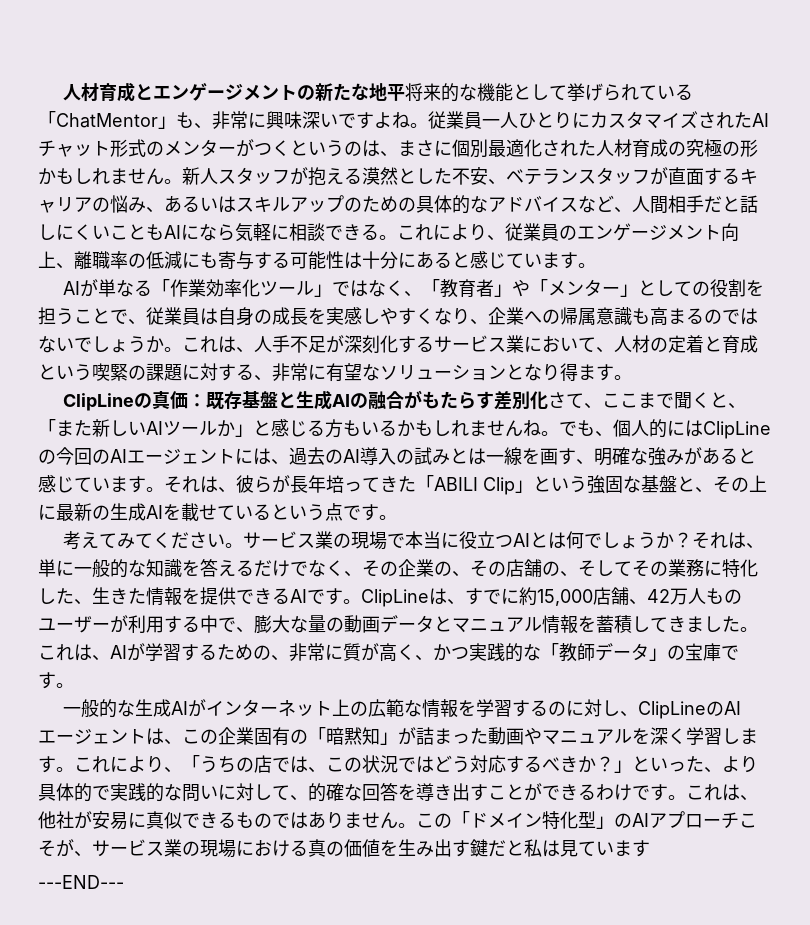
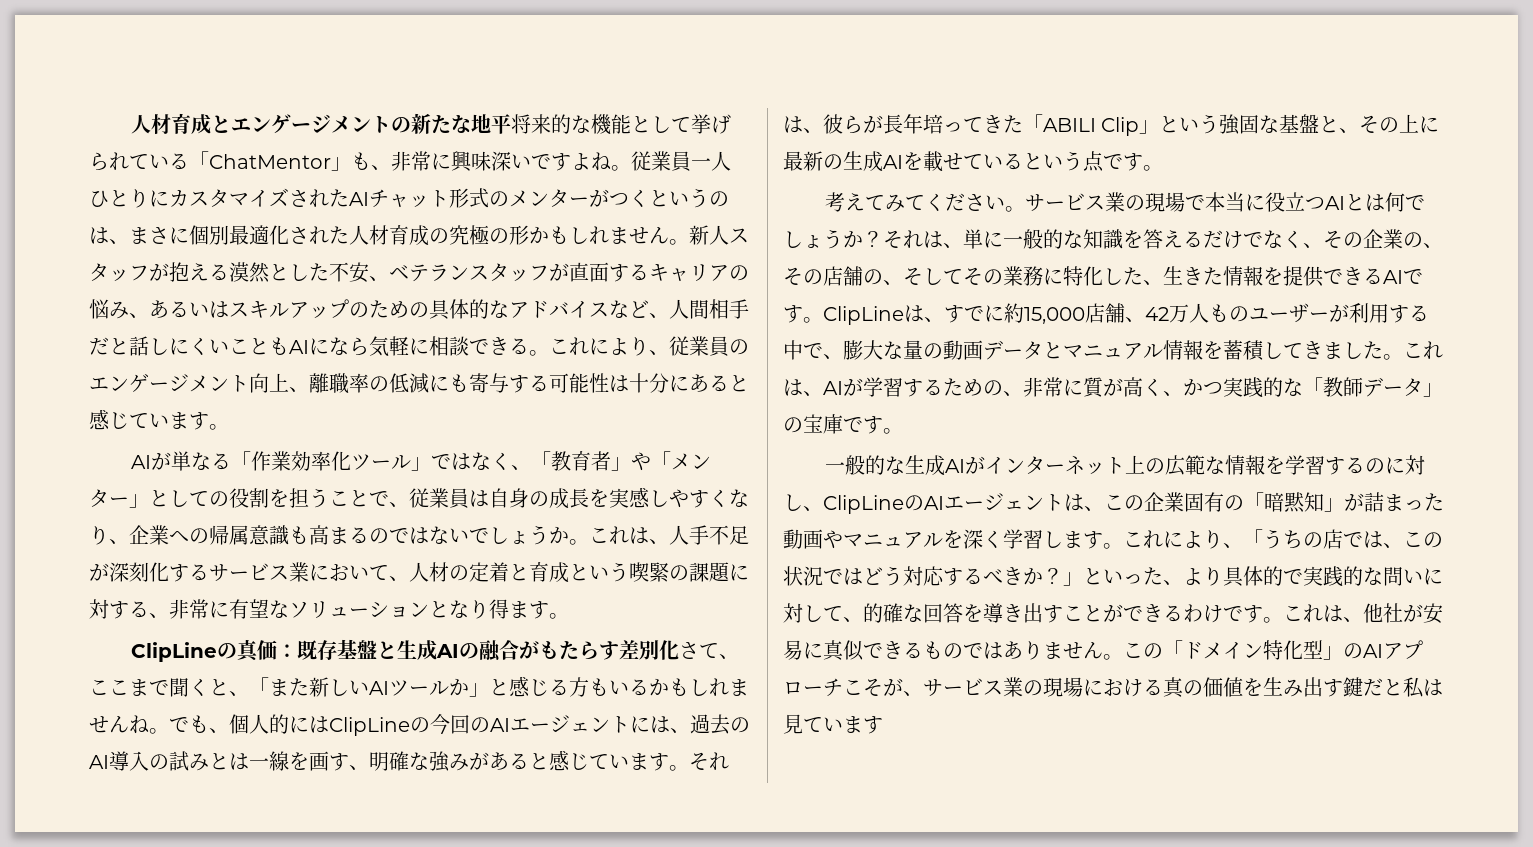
- ---END---

